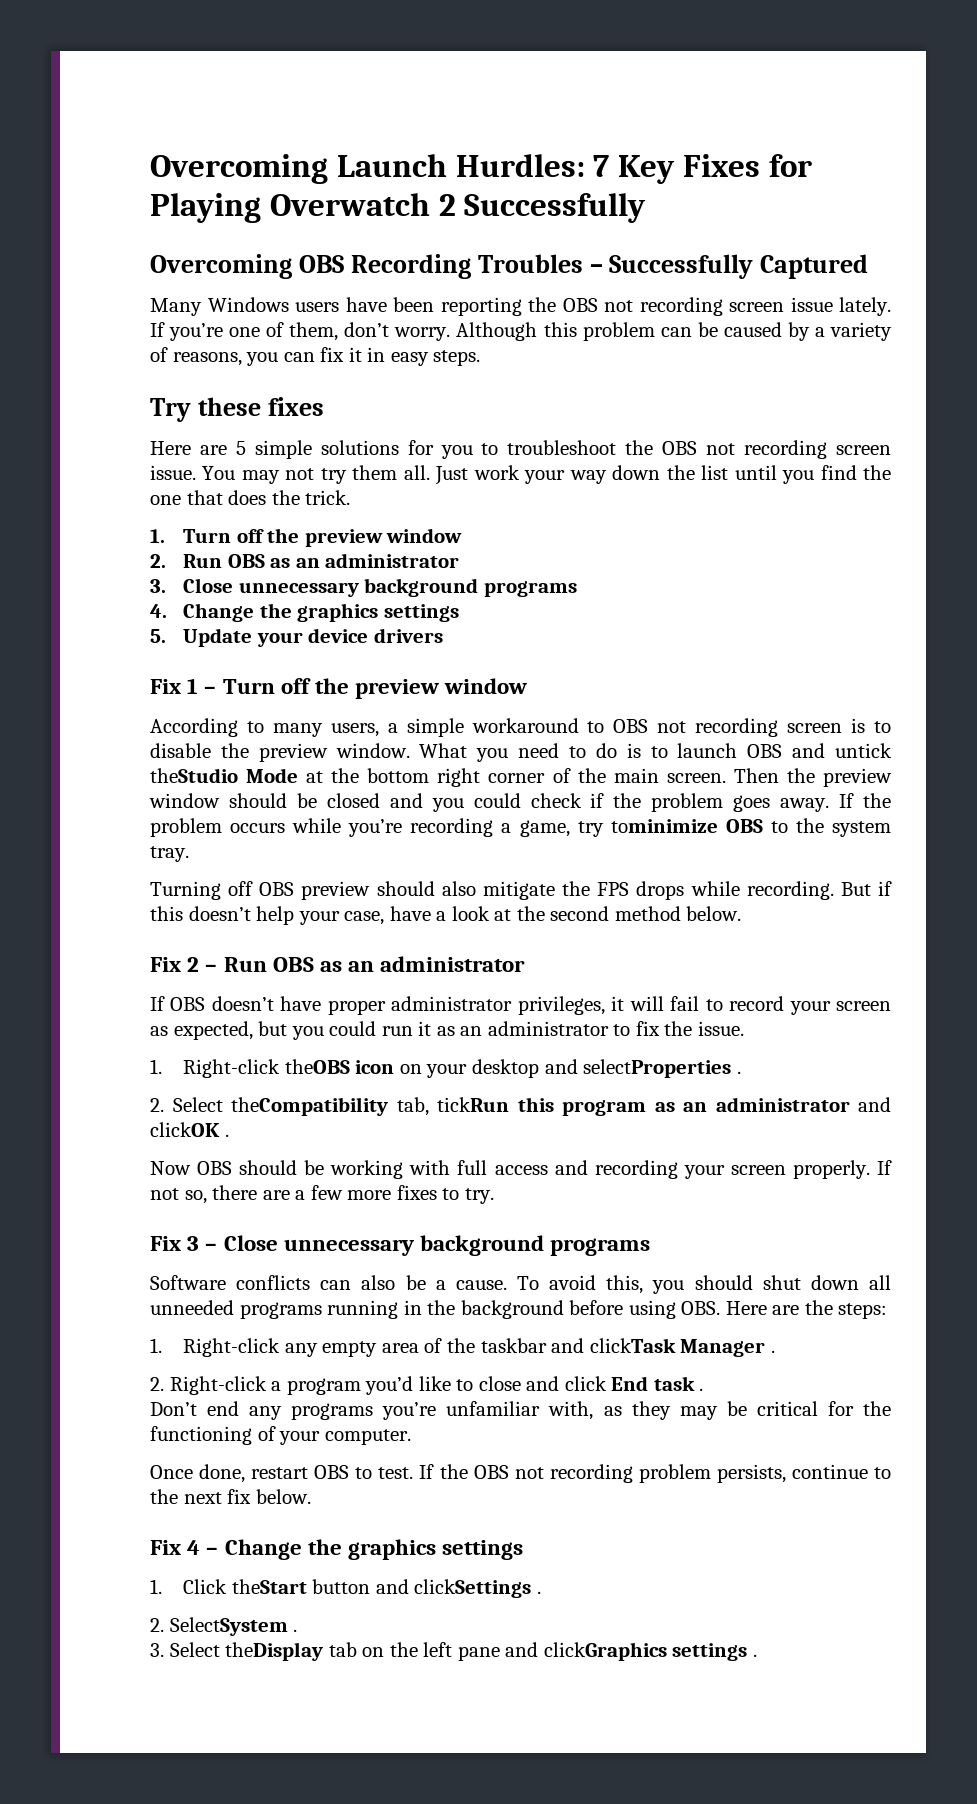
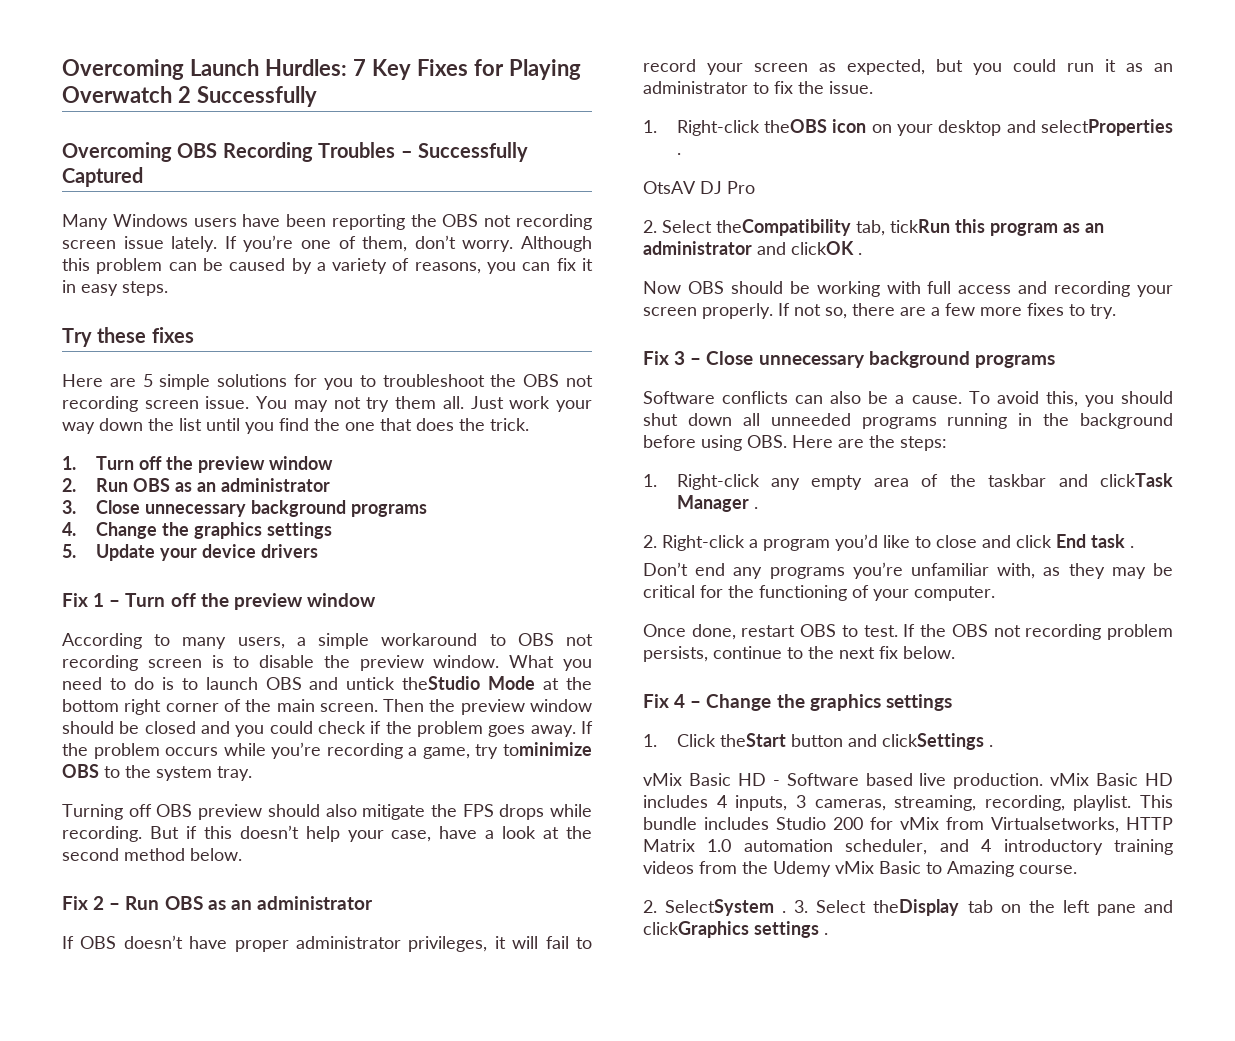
+ OtsAV DJ Pro
+ vMix Basic HD - Software based live production. vMix Basic HD includes 4 inputs, 3 cameras, streaming, recording, playlist. This bundle includes Studio 200 for vMix from Virtualsetworks, HTTP Matrix 1.0 automation scheduler, and 4 introductory training videos from the Udemy vMix Basic to Amazing course.
- 2. SelectSystem .
- 3. Select theDisplay tab on the left pane and clickGraphics settings .
+ 2. SelectSystem . 3. Select theDisplay tab on the left pane and clickGraphics settings .

